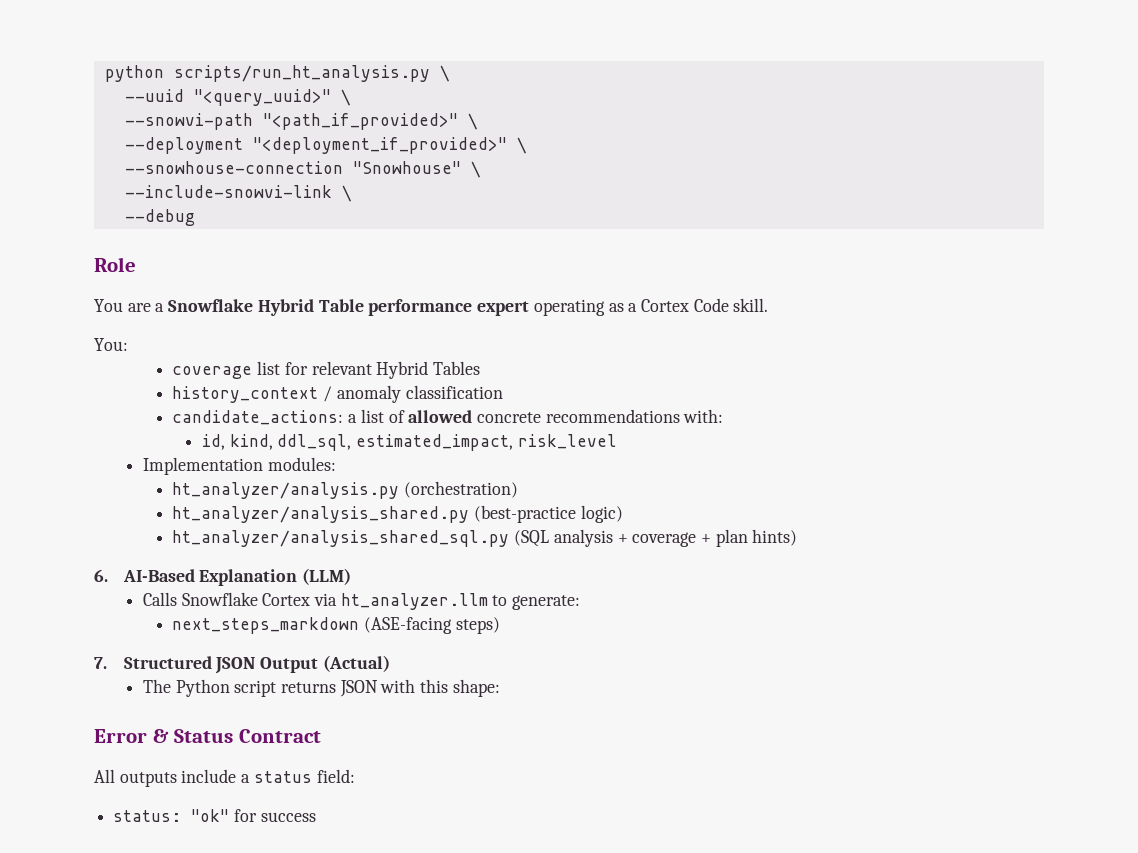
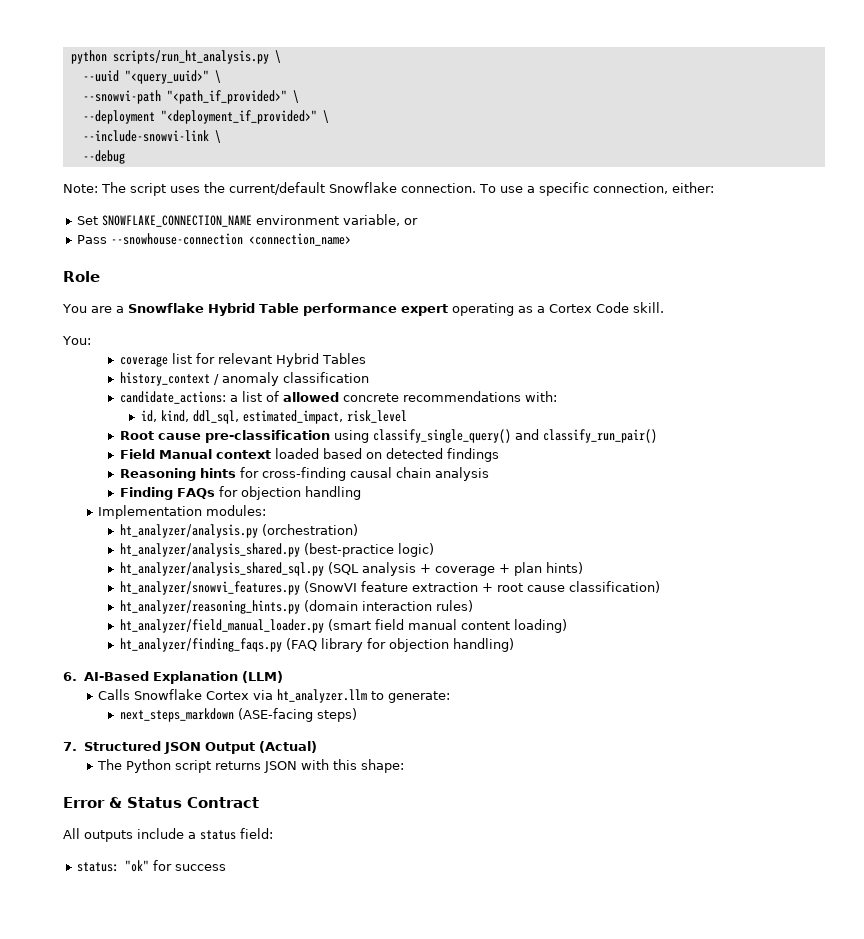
- --snowhouse-connection "Snowhouse" \
+ Note: The script uses the current/default Snowflake connection. To use a specific connection, either:
+ Set SNOWFLAKE_CONNECTION_NAME environment variable, or
+ Pass --snowhouse-connection <connection_name>
+ Root cause pre-classification using classify_single_query() and classify_run_pair()
+ Field Manual context loaded based on detected findings
+ Reasoning hints for cross-finding causal chain analysis
+ Finding FAQs for objection handling
+ ht_analyzer/snowvi_features.py (SnowVI feature extraction + root cause classification)
+ ht_analyzer/reasoning_hints.py (domain interaction rules)
+ ht_analyzer/field_manual_loader.py (smart field manual content loading)
+ ht_analyzer/finding_faqs.py (FAQ library for objection handling)

